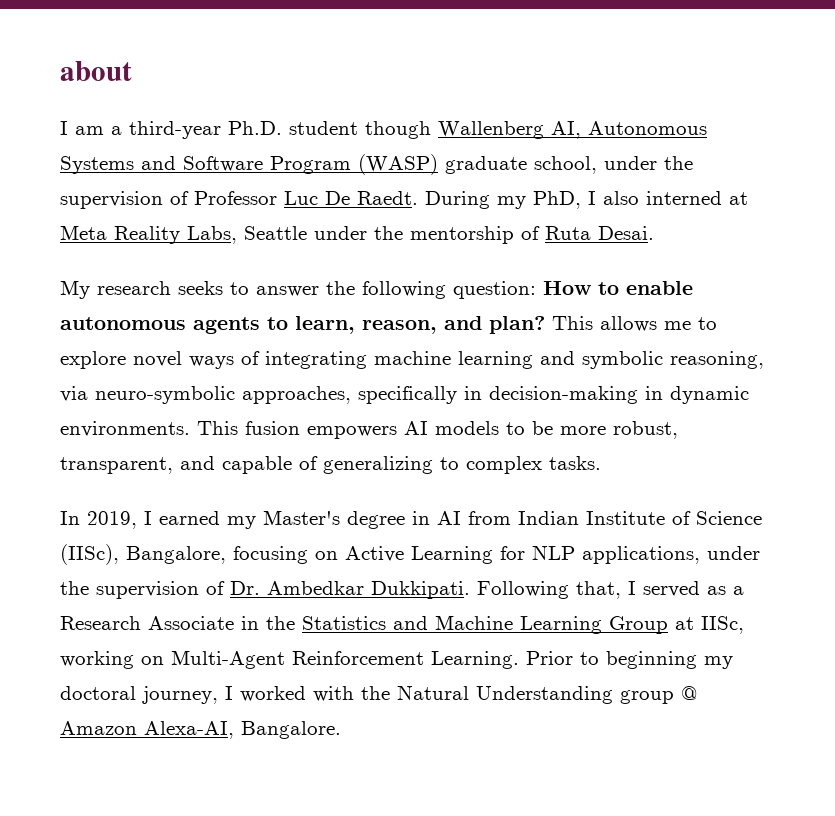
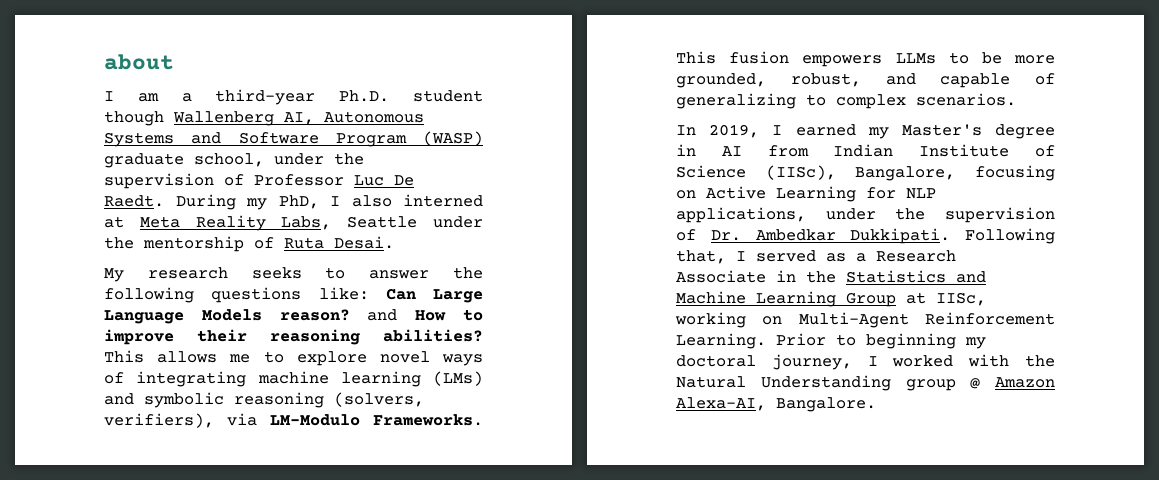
- My research seeks to answer the following question: How to enable autonomous agents to learn, reason, and plan?
+ My research seeks to answer the following questions like: Can Large Language Models reason? and How to improve their reasoning abilities?
- This allows me to explore novel ways of integrating machine learning and symbolic reasoning, via neuro-symbolic approaches, specifically in decision-making in dynamic environments.
+ This allows me to explore novel ways of integrating machine learning (LMs) and symbolic reasoning (solvers, verifiers), via LM-Modulo Frameworks.
- This fusion empowers AI models to be more robust, transparent, and capable of generalizing to complex tasks.
+ This fusion empowers LLMs to be more grounded, robust, and capable of generalizing to complex scenarios.

